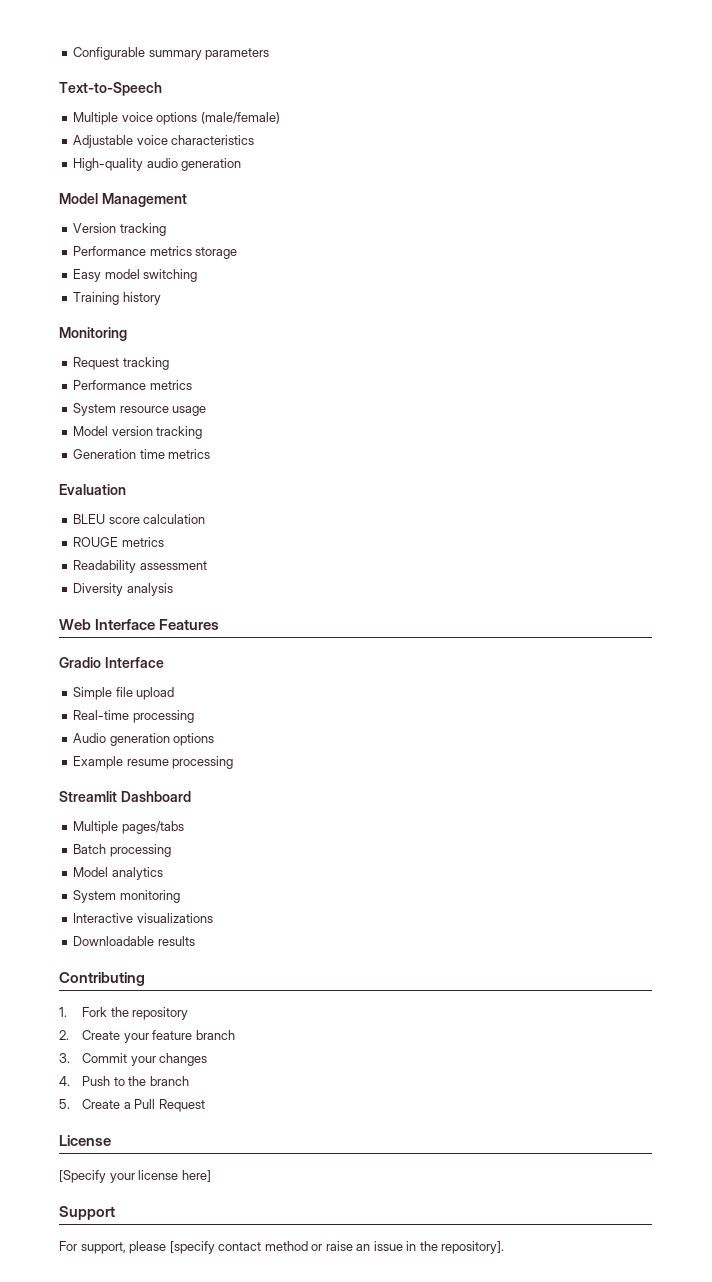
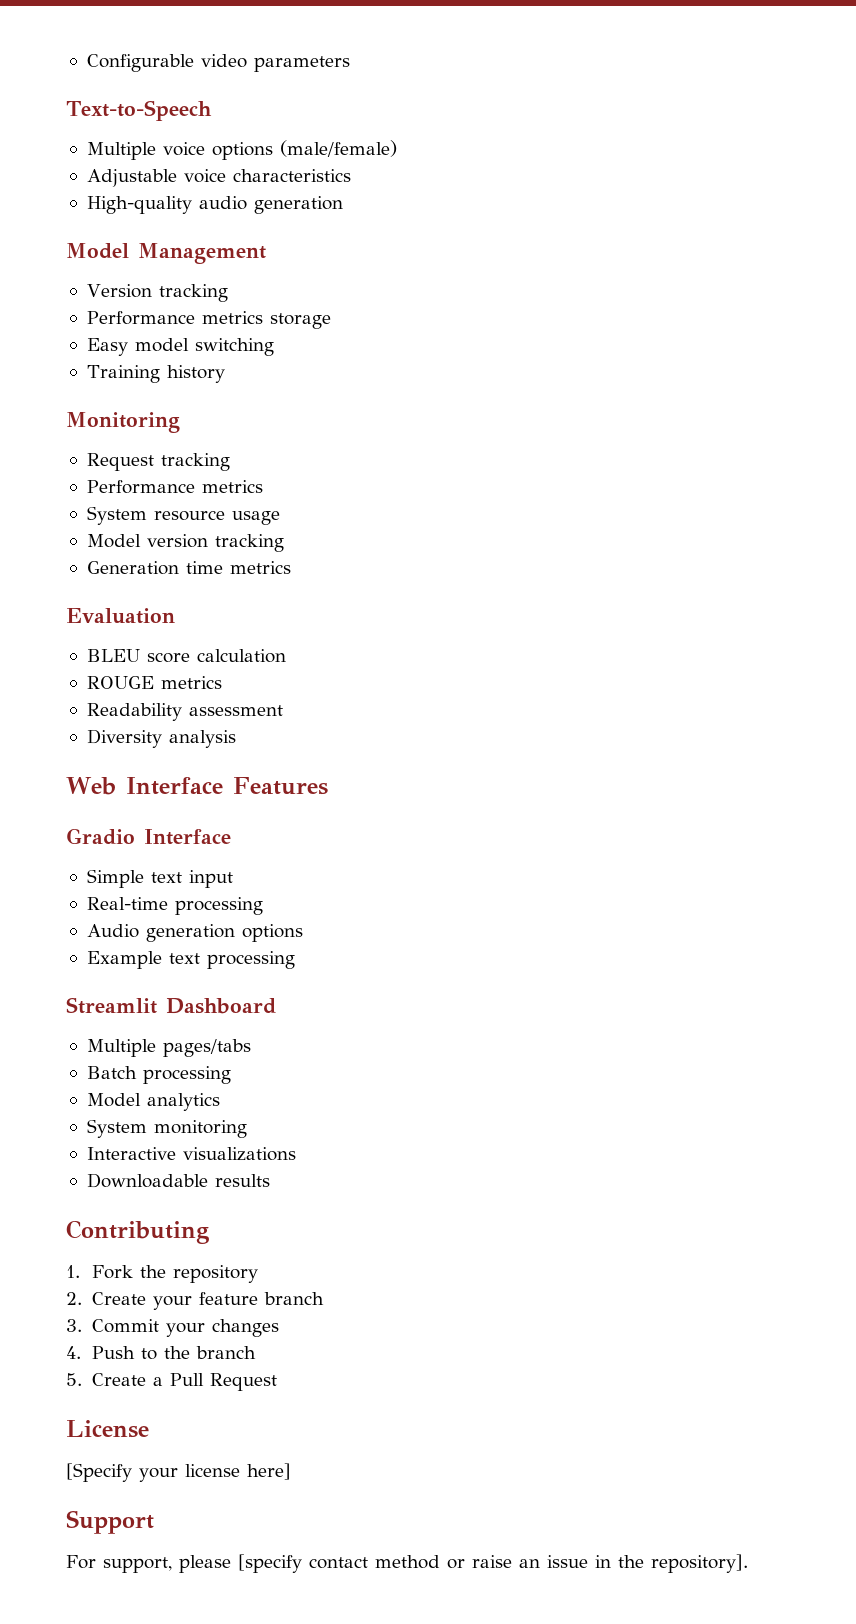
- Configurable summary parameters
+ Configurable video parameters
- Simple file upload
+ Simple text input
- Example resume processing
+ Example text processing

